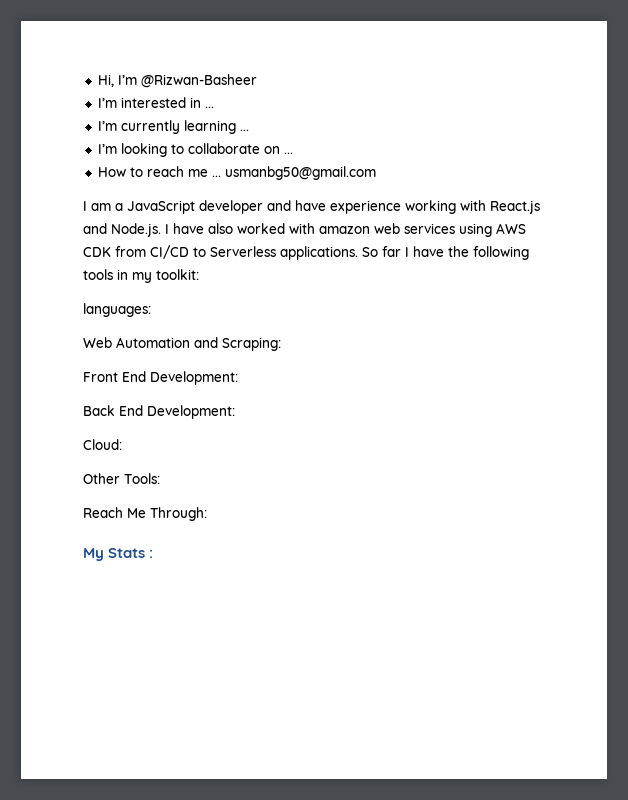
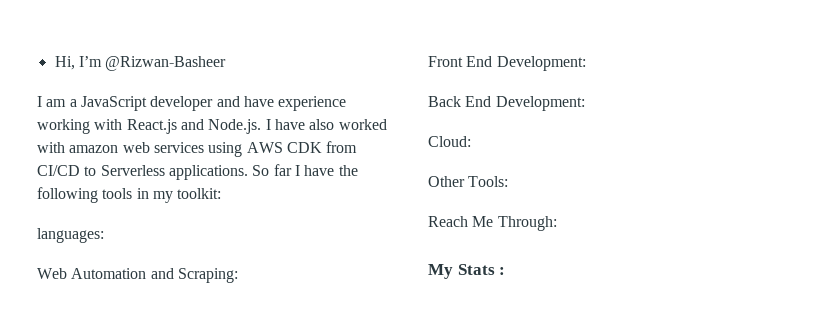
- I’m interested in ...
- I’m currently learning ...
- I’m looking to collaborate on ...
- How to reach me ... usmanbg50@gmail.com

